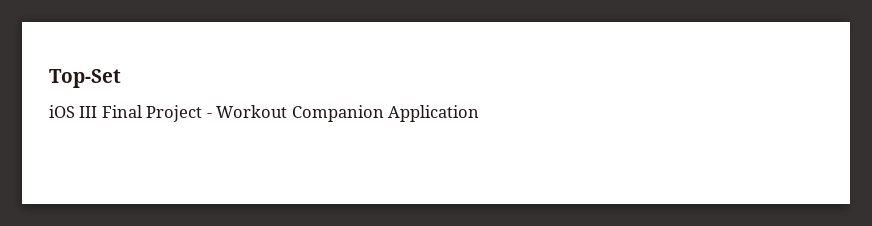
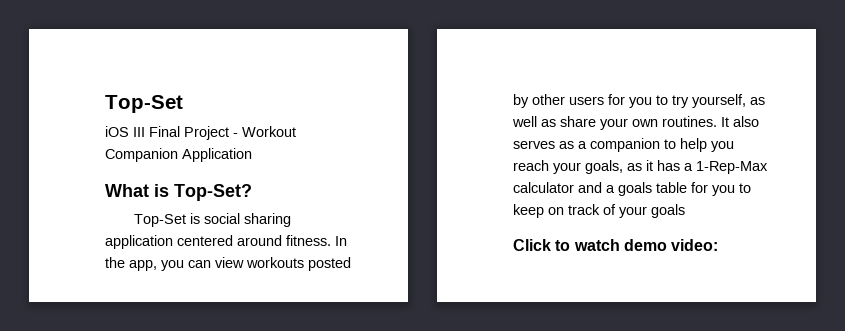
+ What is Top-Set?
+ Top-Set is social sharing application centered around fitness. In the app, you can view workouts posted by other users for you to try yourself, as well as share your own routines. It also serves as a companion to help you reach your goals, as it has a 1-Rep-Max calculator and a goals table for you to keep on track of your goals
+ Click to watch demo video:

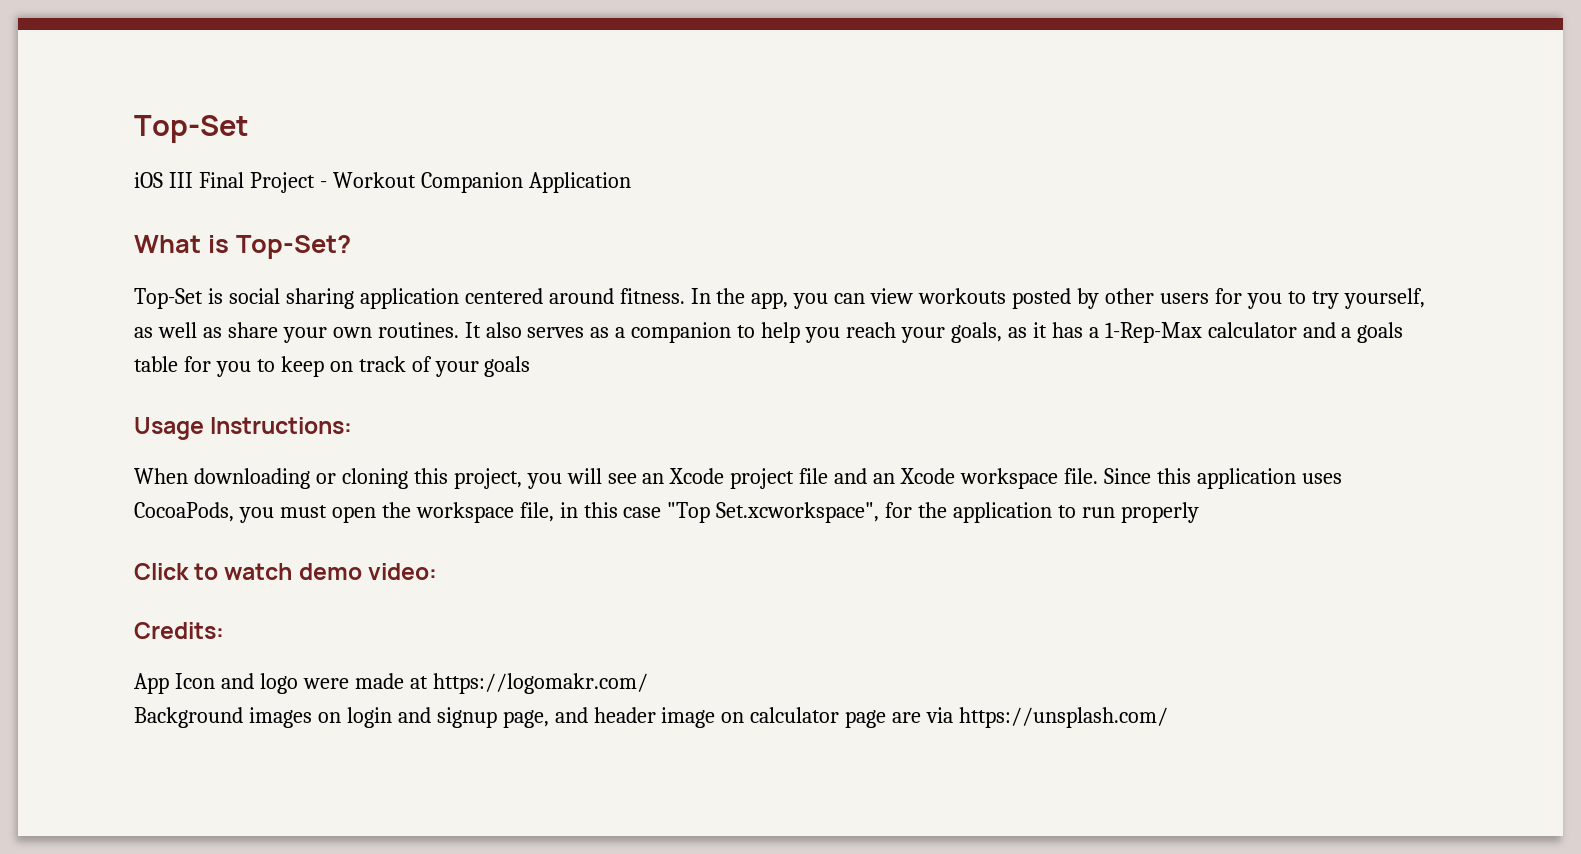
+ Usage Instructions:
+ When downloading or cloning this project, you will see an Xcode project file and an Xcode workspace file. Since this application uses CocoaPods, you must open the workspace file, in this case "Top Set.xcworkspace", for the application to run properly
+ Credits:
+ App Icon and logo were made at https://logomakr.com/
+ Background images on login and signup page, and header image on calculator page are via https://unsplash.com/

